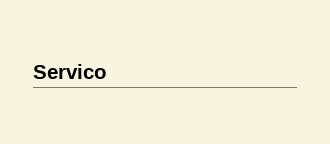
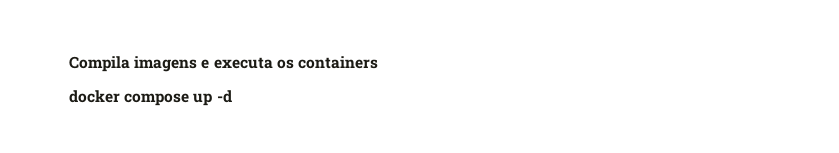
- Servico
+ Compila imagens e executa os containers
+ docker compose up -d

